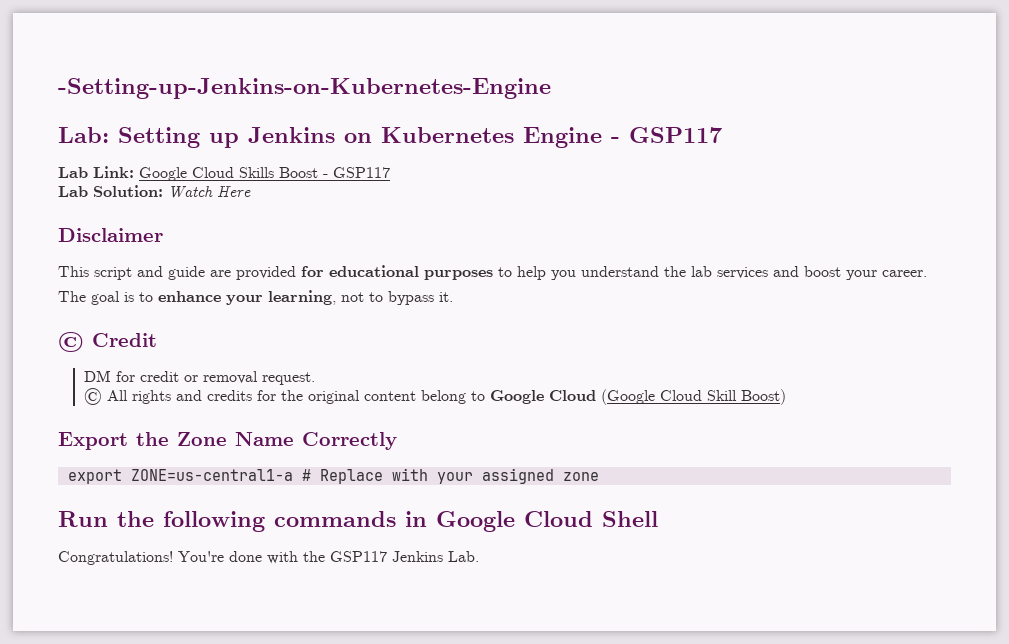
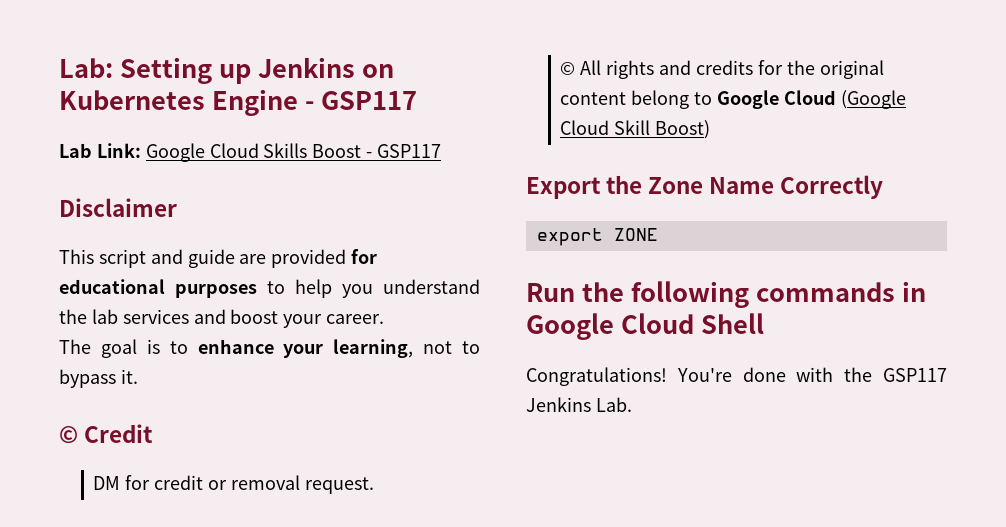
- -Setting-up-Jenkins-on-Kubernetes-Engine
- Lab Solution: Watch Here
- export ZONE=us-central1-a # Replace with your assigned zone
+ export ZONE

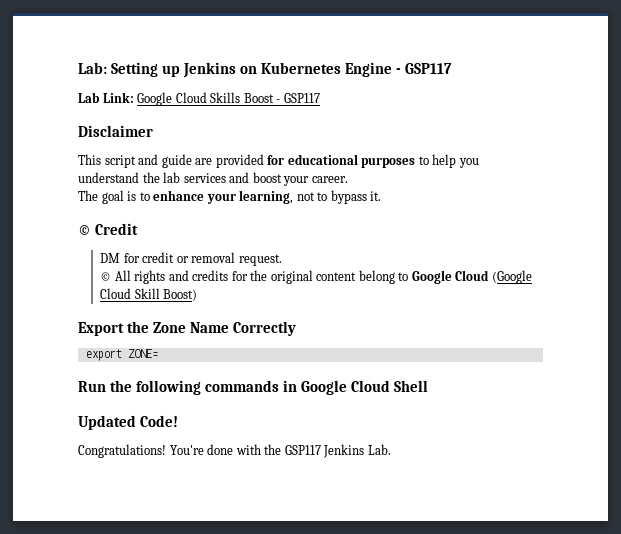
- export ZONE
+ export ZONE=
+ Updated Code!

